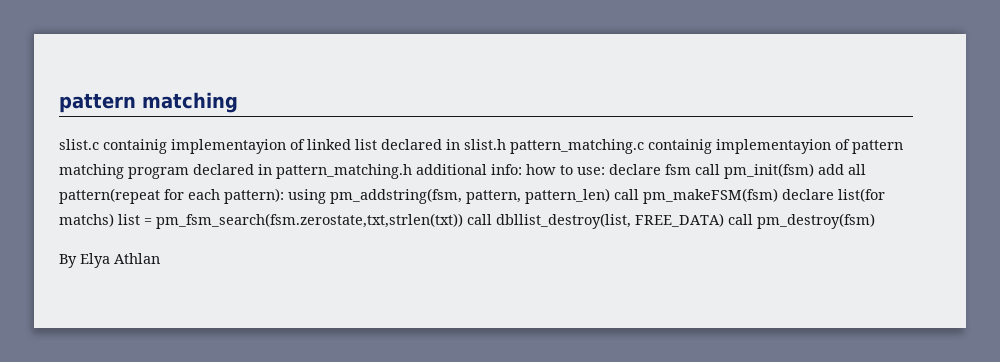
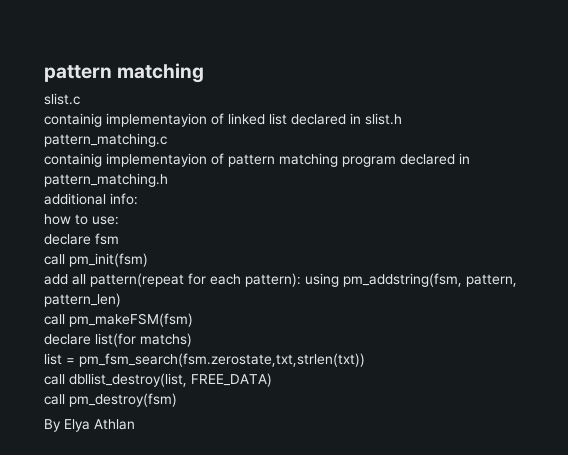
- slist.c containig implementayion of linked list declared in slist.h pattern_matching.c containig implementayion of pattern matching program declared in pattern_matching.h additional info: how to use: declare fsm call pm_init(fsm) add all pattern(repeat for each pattern): using pm_addstring(fsm, pattern, pattern_len) call pm_makeFSM(fsm) declare list(for matchs) list = pm_fsm_search(fsm.zerostate,txt,strlen(txt)) call dbllist_destroy(list, FREE_DATA) call pm_destroy(fsm)
+ slist.c
+ containig implementayion of linked list declared in slist.h
+ pattern_matching.c
+ containig implementayion of pattern matching program declared in pattern_matching.h
+ additional info:
+ how to use:
+ declare fsm
+ call pm_init(fsm)
+ add all pattern(repeat for each pattern): using pm_addstring(fsm, pattern, pattern_len)
+ call pm_makeFSM(fsm)
+ declare list(for matchs)
+ list = pm_fsm_search(fsm.zerostate,txt,strlen(txt))
+ call dbllist_destroy(list, FREE_DATA)
+ call pm_destroy(fsm)

